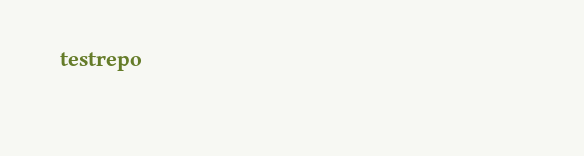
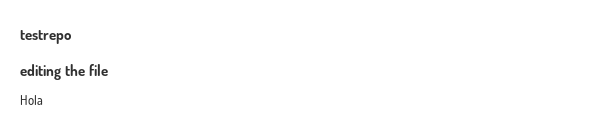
+ editing the file
+ Hola

